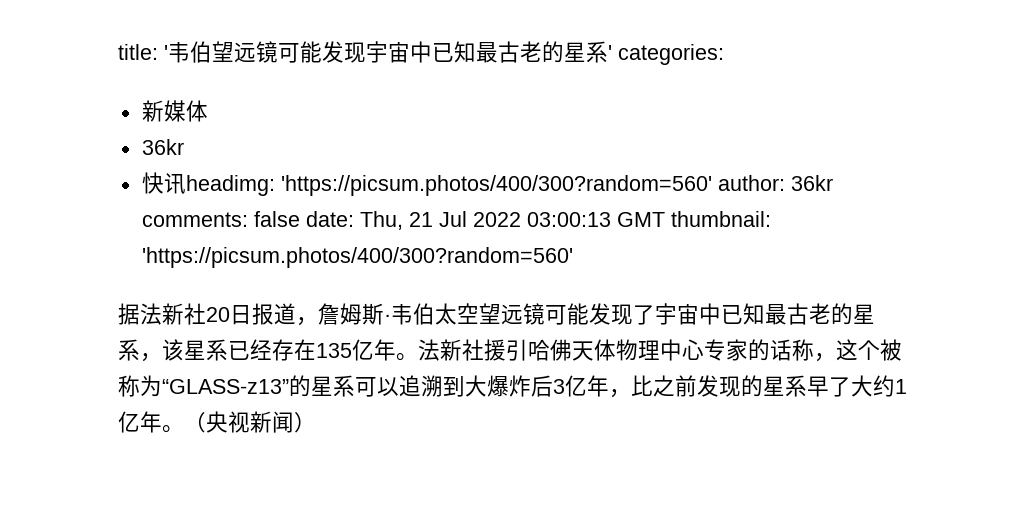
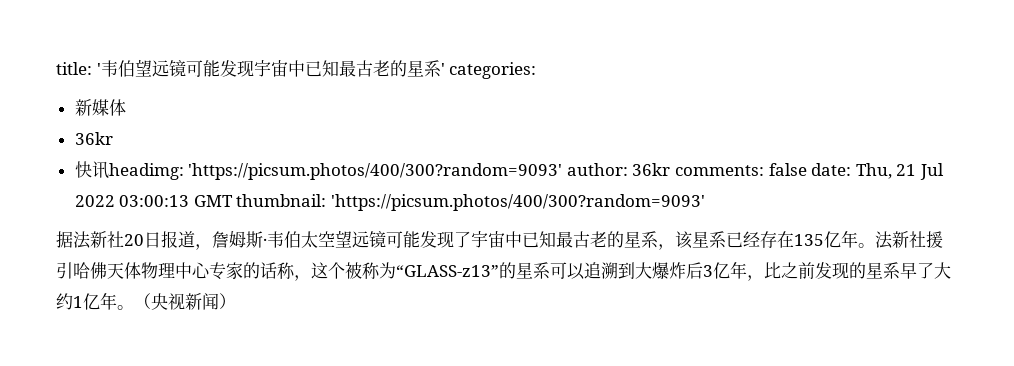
- 快讯headimg: 'https://picsum.photos/400/300?random=560' author: 36kr comments: false date: Thu, 21 Jul 2022 03:00:13 GMT thumbnail: 'https://picsum.photos/400/300?random=560'
+ 快讯headimg: 'https://picsum.photos/400/300?random=9093' author: 36kr comments: false date: Thu, 21 Jul 2022 03:00:13 GMT thumbnail: 'https://picsum.photos/400/300?random=9093'

